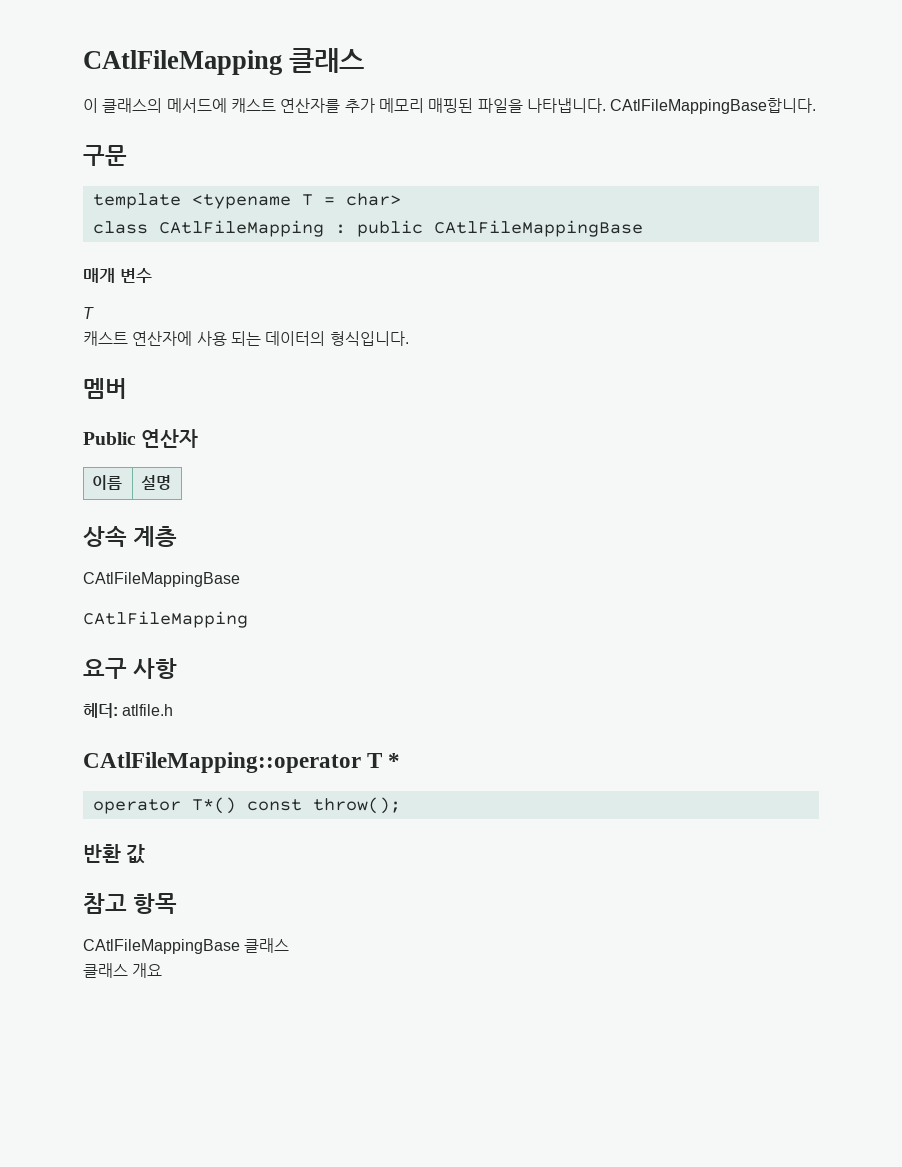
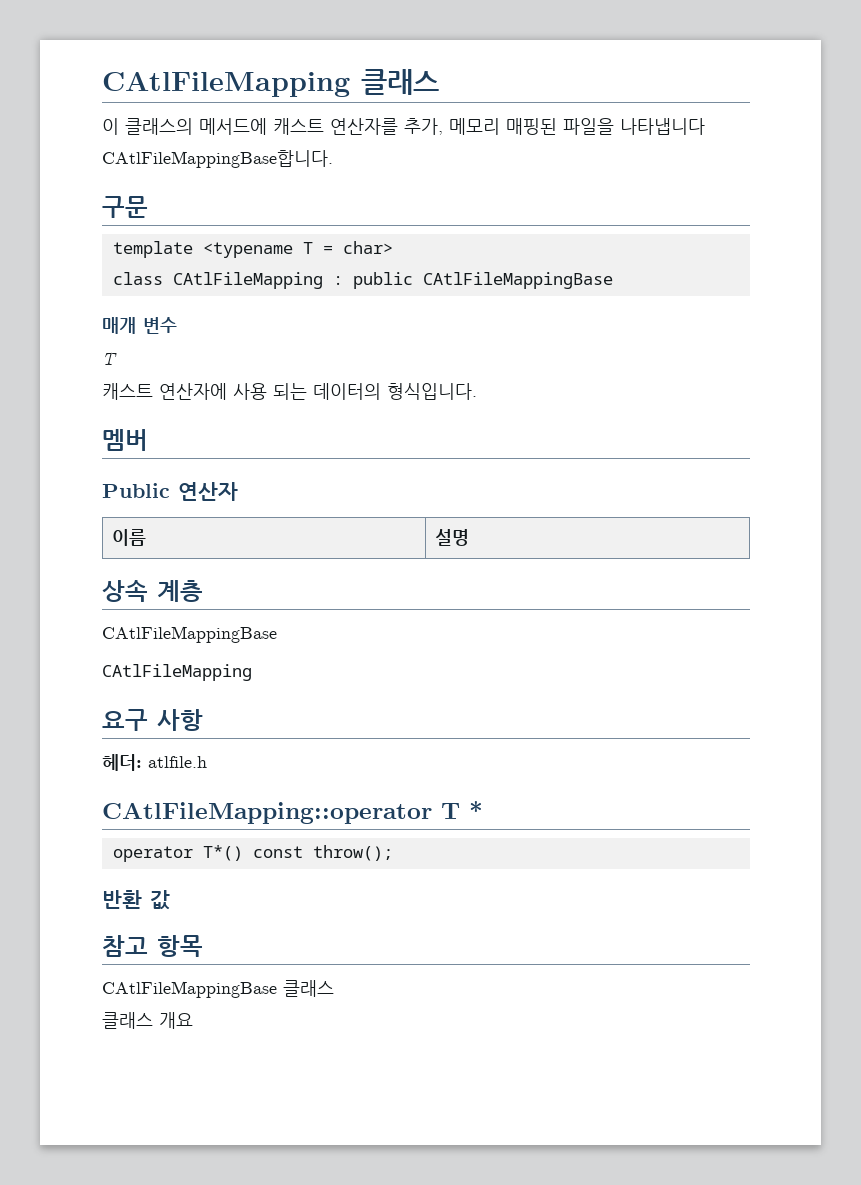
- 이 클래스의 메서드에 캐스트 연산자를 추가 메모리 매핑된 파일을 나타냅니다. CAtlFileMappingBase합니다.
+ 이 클래스의 메서드에 캐스트 연산자를 추가, 메모리 매핑된 파일을 나타냅니다 CAtlFileMappingBase합니다.

